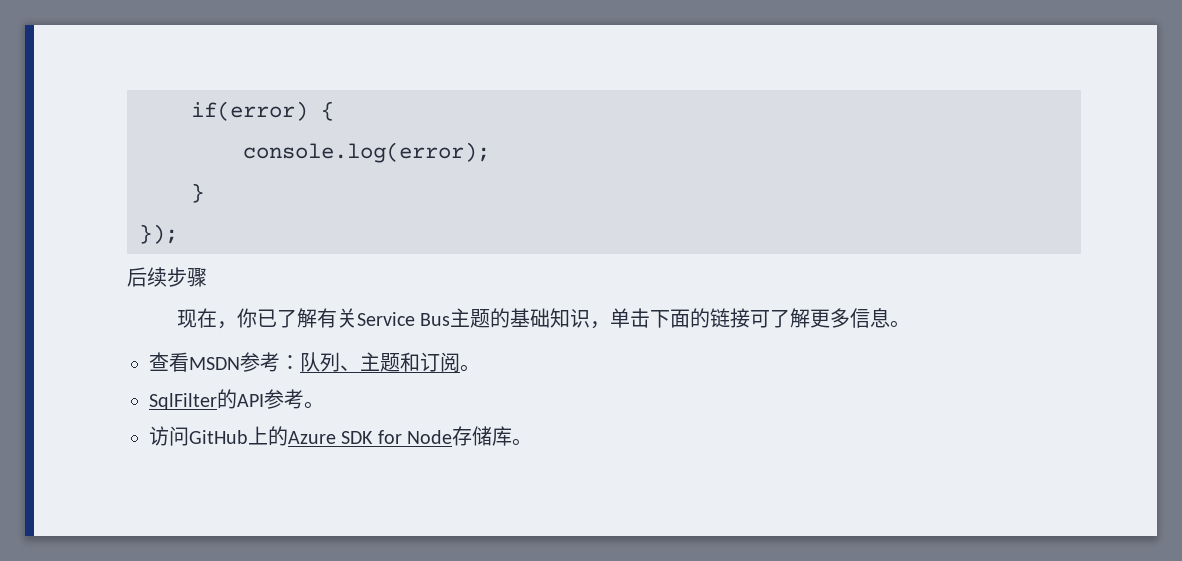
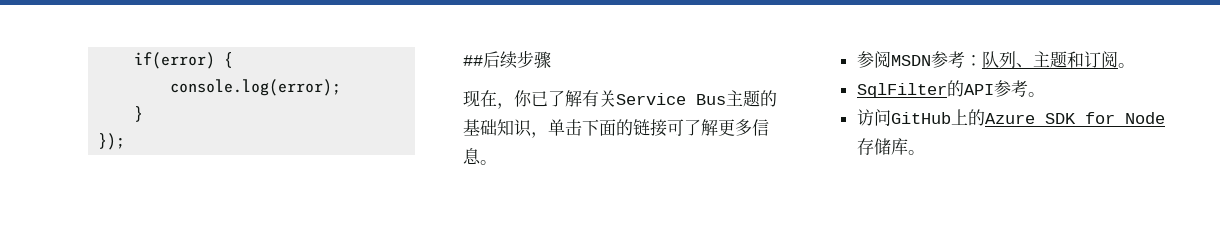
- 后续步骤
+ ##后续步骤
- 查看MSDN参考：队列、主题和订阅。
+ 参阅MSDN参考：队列、主题和订阅。

